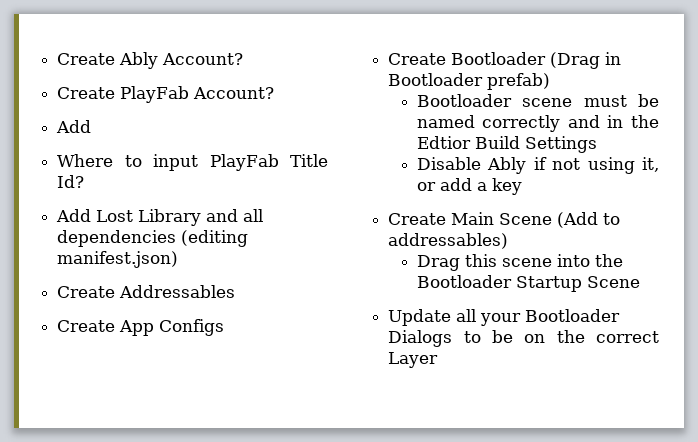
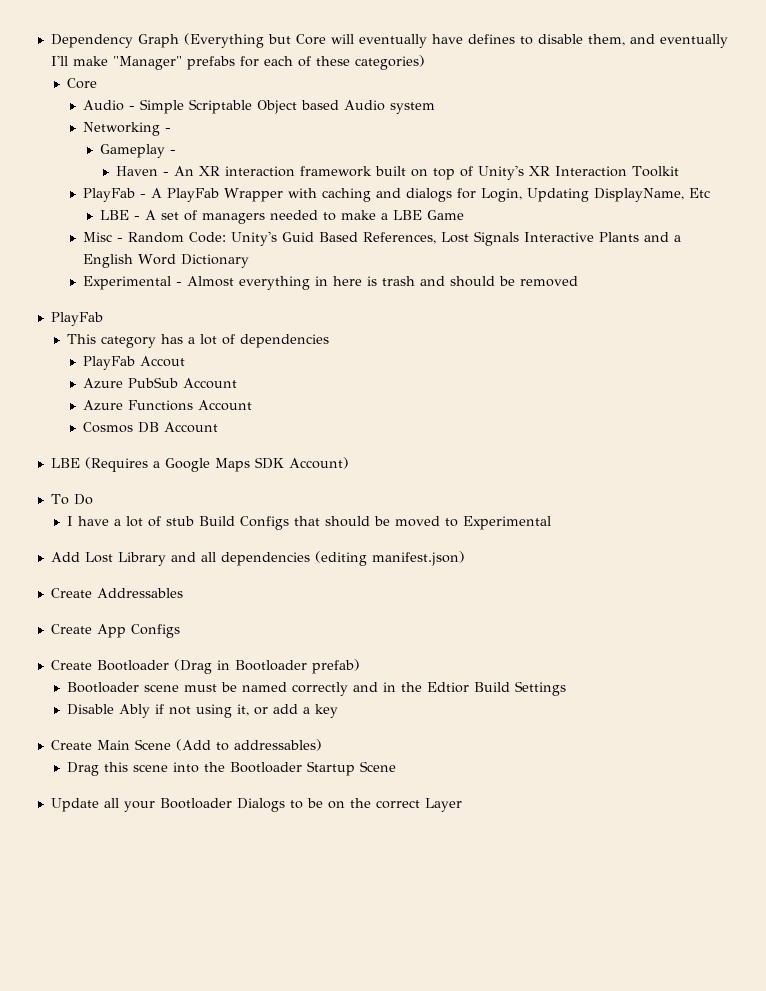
- Create Ably Account?
- Create PlayFab Account?
- Add
- Where to input PlayFab Title Id?
+ Dependency Graph (Everything but Core will eventually have defines to disable them, and eventually I'll make "Manager" prefabs for each of these categories)
+ Core
+ Audio - Simple Scriptable Object based Audio system
+ Networking -
+ Gameplay -
+ Haven - An XR interaction framework built on top of Unity's XR Interaction Toolkit
+ PlayFab - A PlayFab Wrapper with caching and dialogs for Login, Updating DisplayName, Etc
+ LBE - A set of managers needed to make a LBE Game
+ Misc - Random Code: Unity's Guid Based References, Lost Signals Interactive Plants and a English Word Dictionary
+ Experimental - Almost everything in here is trash and should be removed
+ PlayFab
+ This category has a lot of dependencies
+ PlayFab Accout
+ Azure PubSub Account
+ Azure Functions Account
+ Cosmos DB Account
+ LBE (Requires a Google Maps SDK Account)
+ To Do
+ I have a lot of stub Build Configs that should be moved to Experimental

